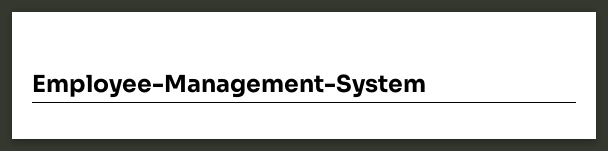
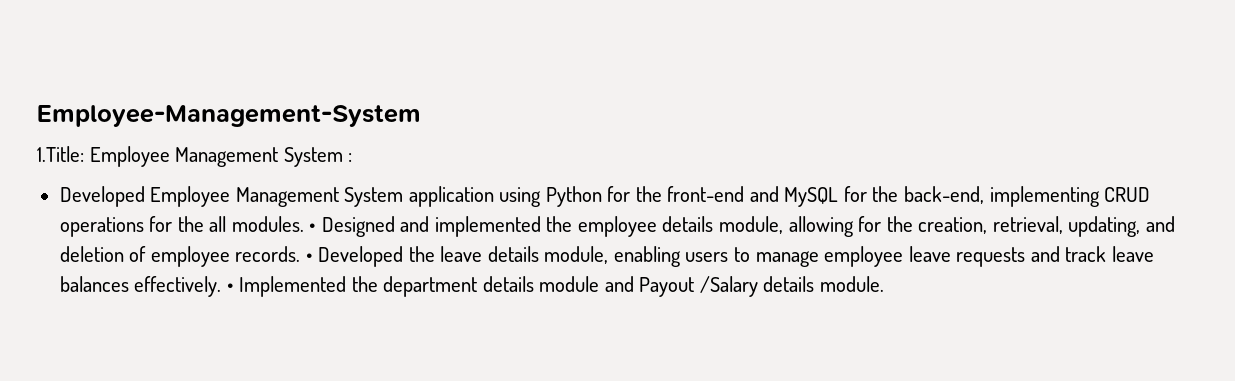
+ 1.Title: Employee Management System :
+ Developed Employee Management System application using Python for the front-end and MySQL for the back-end, implementing CRUD operations for the all modules. • Designed and implemented the employee details module, allowing for the creation, retrieval, updating, and deletion of employee records. • Developed the leave details module, enabling users to manage employee leave requests and track leave balances effectively. • Implemented the department details module and Payout /Salary details module.

